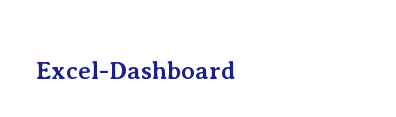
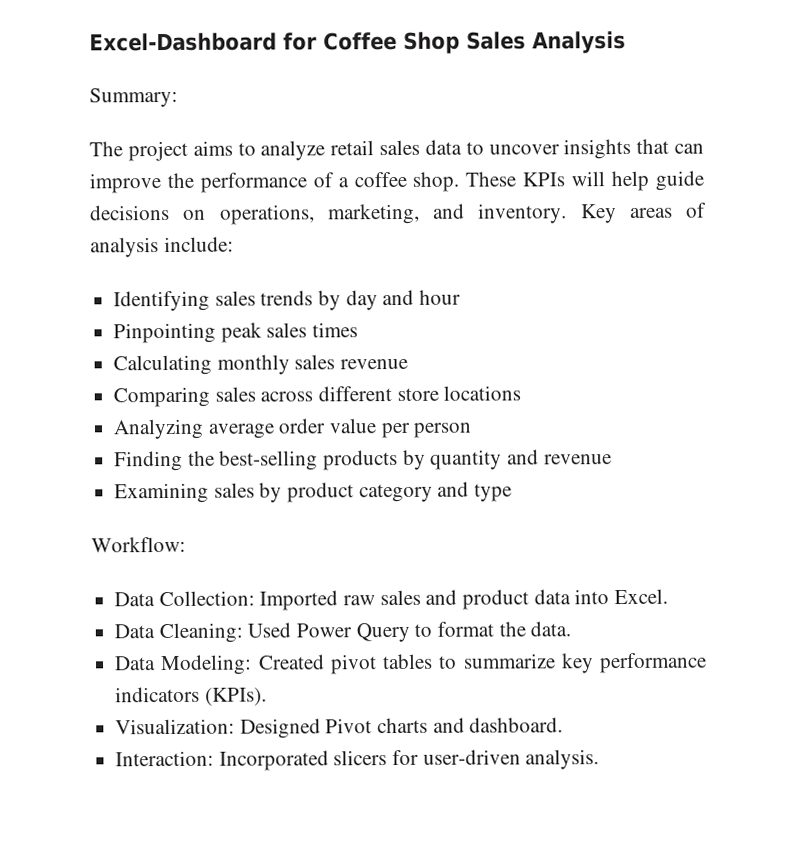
- Excel-Dashboard
+ Excel-Dashboard for Coffee Shop Sales Analysis
+ Summary:
+ The project aims to analyze retail sales data to uncover insights that can improve the performance of a coffee shop. These KPIs will help guide decisions on operations, marketing, and inventory. Key areas of analysis include:
+ Identifying sales trends by day and hour
+ Pinpointing peak sales times
+ Calculating monthly sales revenue
+ Comparing sales across different store locations
+ Analyzing average order value per person
+ Finding the best-selling products by quantity and revenue
+ Examining sales by product category and type
+ Workflow:
+ Data Collection: Imported raw sales and product data into Excel.
+ Data Cleaning: Used Power Query to format the data.
+ Data Modeling: Created pivot tables to summarize key performance indicators (KPIs).
+ Visualization: Designed Pivot charts and dashboard.
+ Interaction: Incorporated slicers for user-driven analysis.

